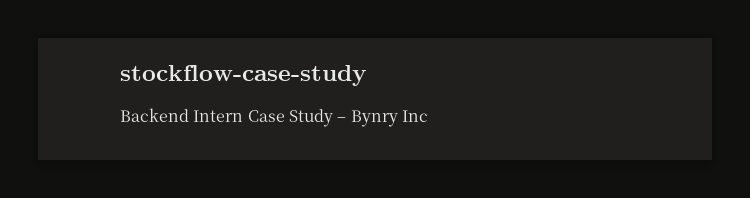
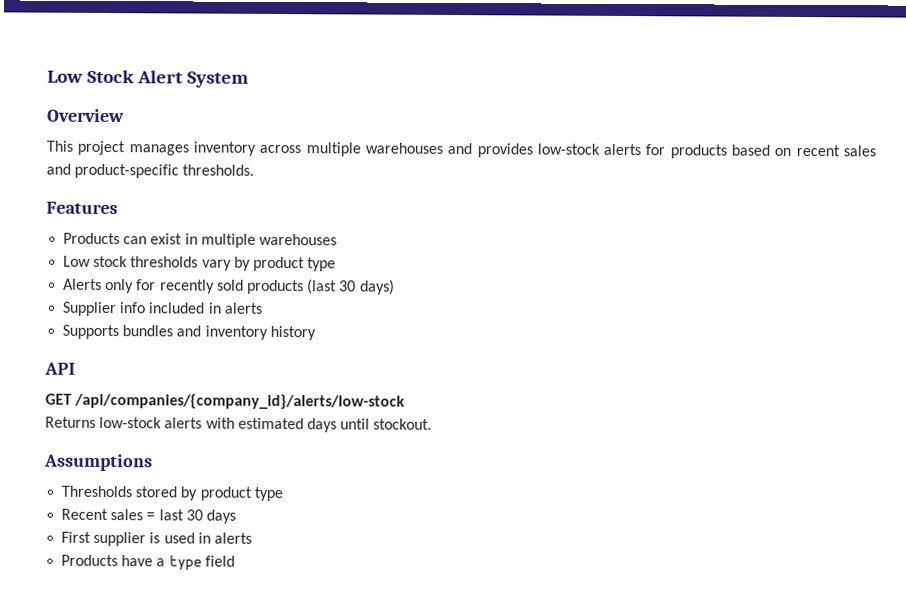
- stockflow-case-study
- Backend Intern Case Study – Bynry Inc
+ Low Stock Alert System
+ Overview
+ This project manages inventory across multiple warehouses and provides low-stock alerts for products based on recent sales and product-specific thresholds.
+ Features
+ Products can exist in multiple warehouses
+ Low stock thresholds vary by product type
+ Alerts only for recently sold products (last 30 days)
+ Supplier info included in alerts
+ Supports bundles and inventory history
+ API
+ GET /api/companies/{company_id}/alerts/low-stock
+ Returns low-stock alerts with estimated days until stockout.
+ Assumptions
+ Thresholds stored by product type
+ Recent sales = last 30 days
+ First supplier is used in alerts
+ Products have a type field

